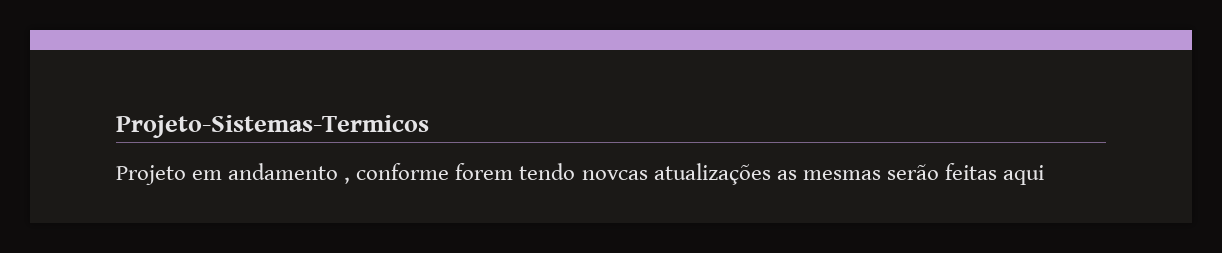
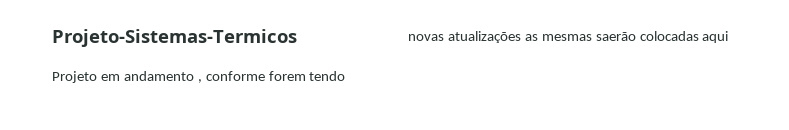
- Projeto em andamento , conforme forem tendo novcas atualizações as mesmas serão feitas aqui
+ Projeto em andamento , conforme forem tendo novas atualizações as mesmas saerão colocadas aqui

